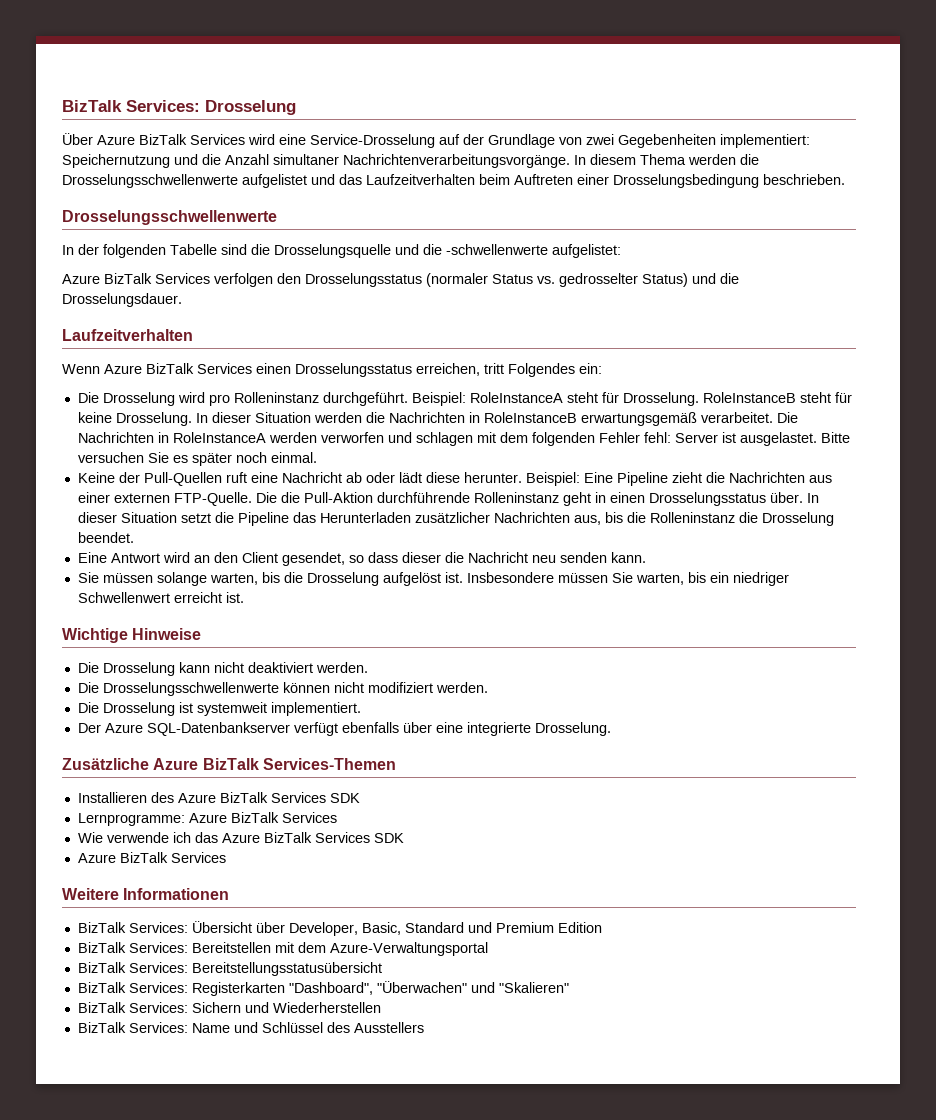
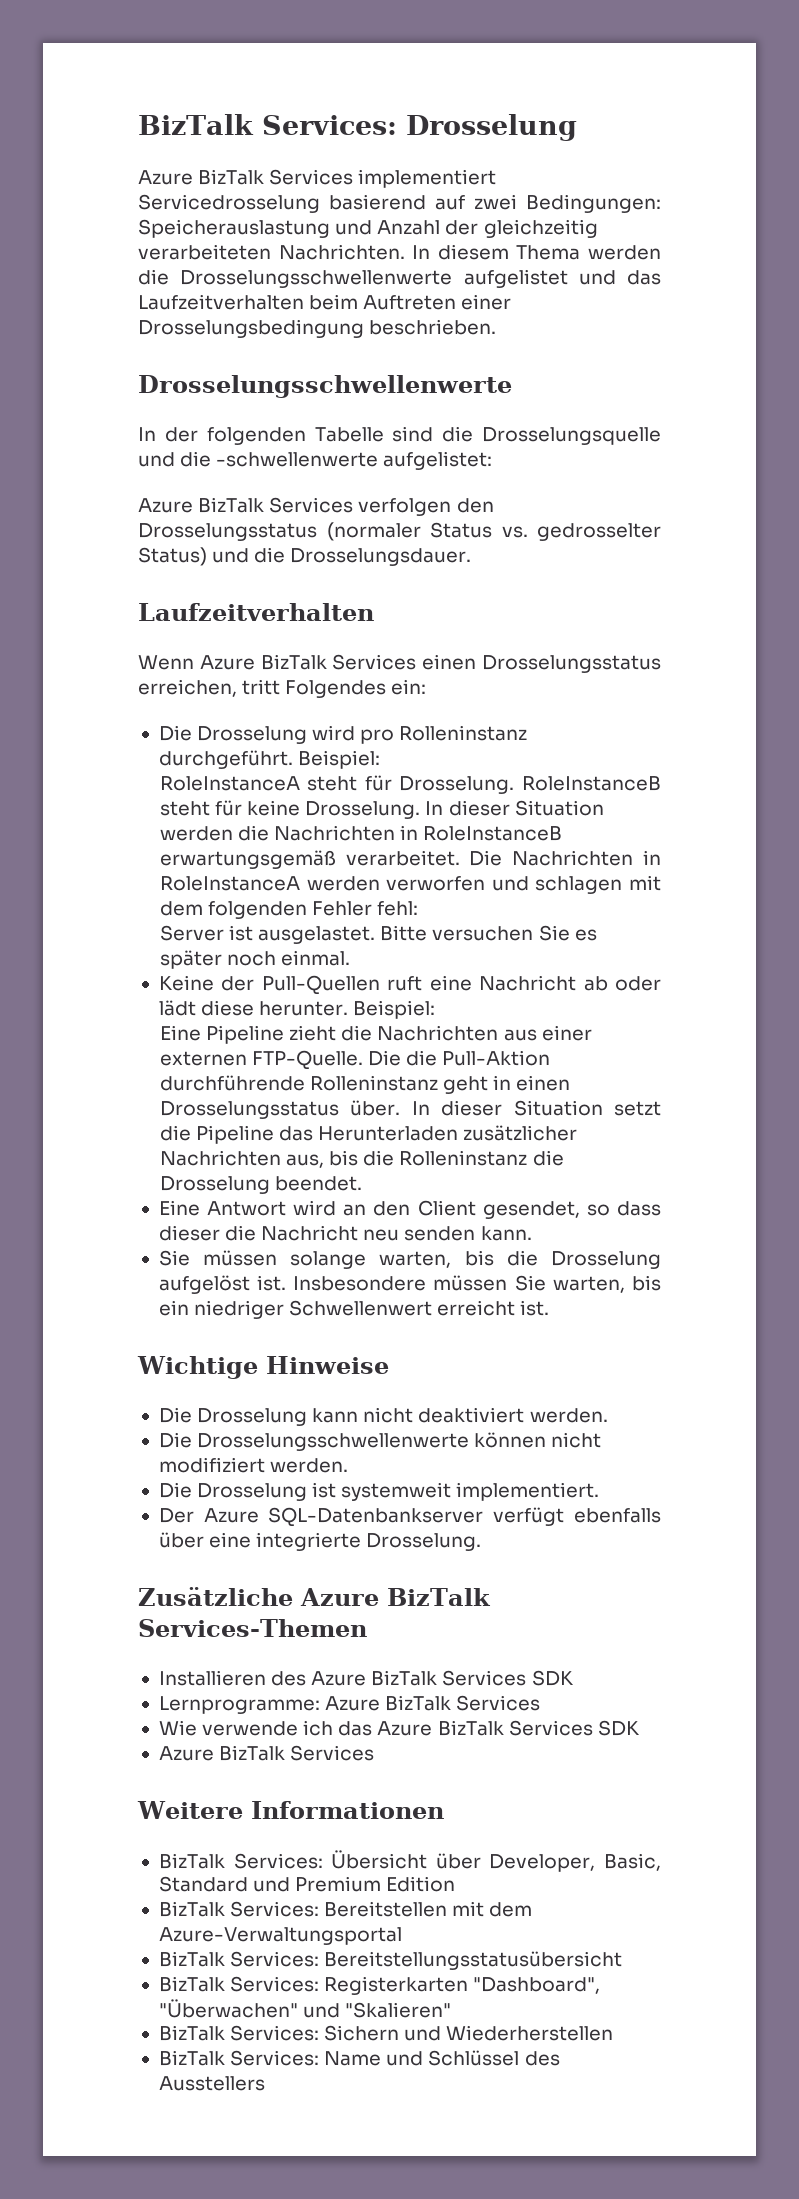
- Über Azure BizTalk Services wird eine Service-Drosselung auf der Grundlage von zwei Gegebenheiten implementiert: Speichernutzung und die Anzahl simultaner Nachrichtenverarbeitungsvorgänge.
+ Azure BizTalk Services implementiert Servicedrosselung basierend auf zwei Bedingungen: Speicherauslastung und Anzahl der gleichzeitig verarbeiteten Nachrichten.
- Die Drosselung wird pro Rolleninstanz durchgeführt. Beispiel: RoleInstanceA steht für Drosselung.
+ Die Drosselung wird pro Rolleninstanz durchgeführt. Beispiel:
+ RoleInstanceA steht für Drosselung.
- Die Nachrichten in RoleInstanceA werden verworfen und schlagen mit dem folgenden Fehler fehl: Server ist ausgelastet.
+ Die Nachrichten in RoleInstanceA werden verworfen und schlagen mit dem folgenden Fehler fehl:
+ Server ist ausgelastet.
- Keine der Pull-Quellen ruft eine Nachricht ab oder lädt diese herunter. Beispiel: Eine Pipeline zieht die Nachrichten aus einer externen FTP-Quelle.
+ Keine der Pull-Quellen ruft eine Nachricht ab oder lädt diese herunter. Beispiel:
+ Eine Pipeline zieht die Nachrichten aus einer externen FTP-Quelle.

